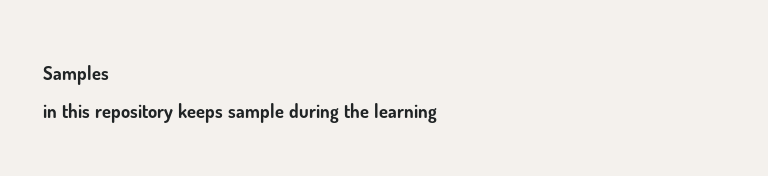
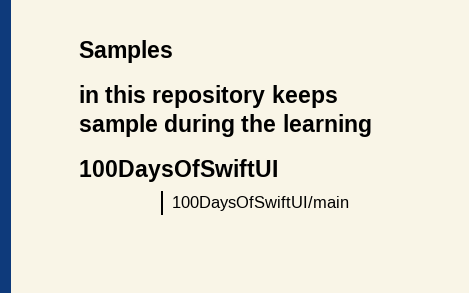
+ 100DaysOfSwiftUI
+ 100DaysOfSwiftUI/main

